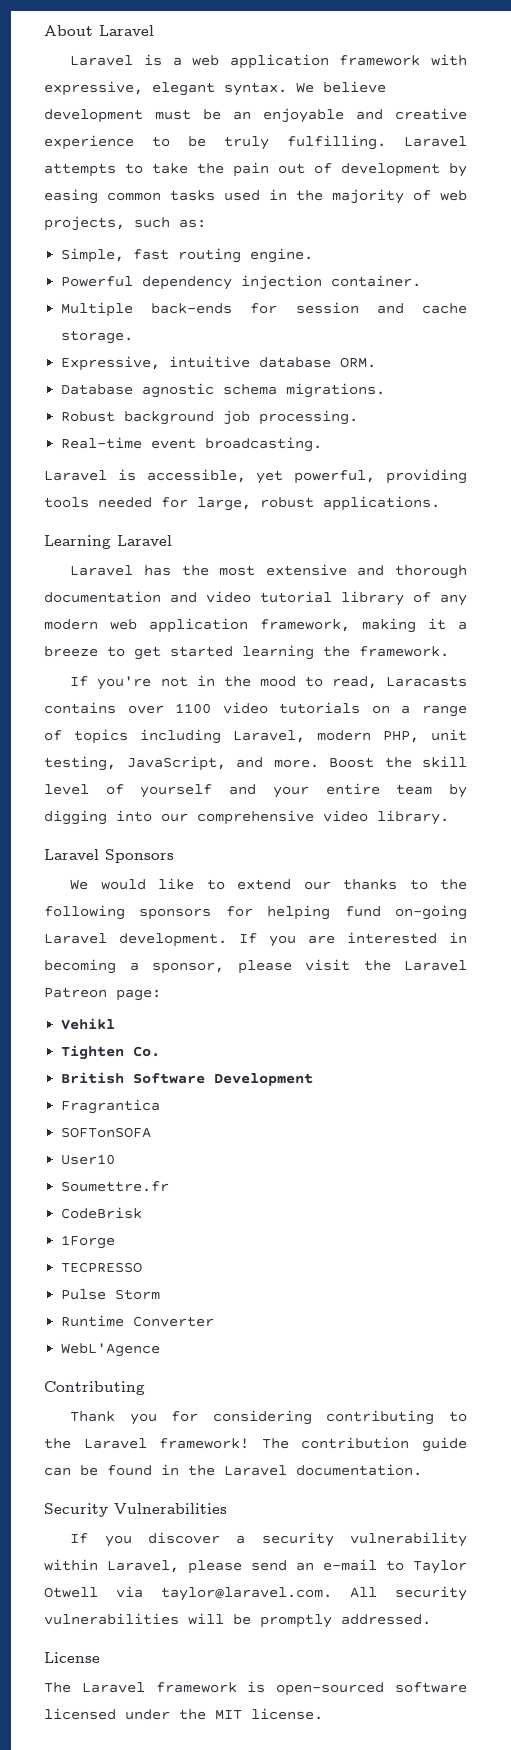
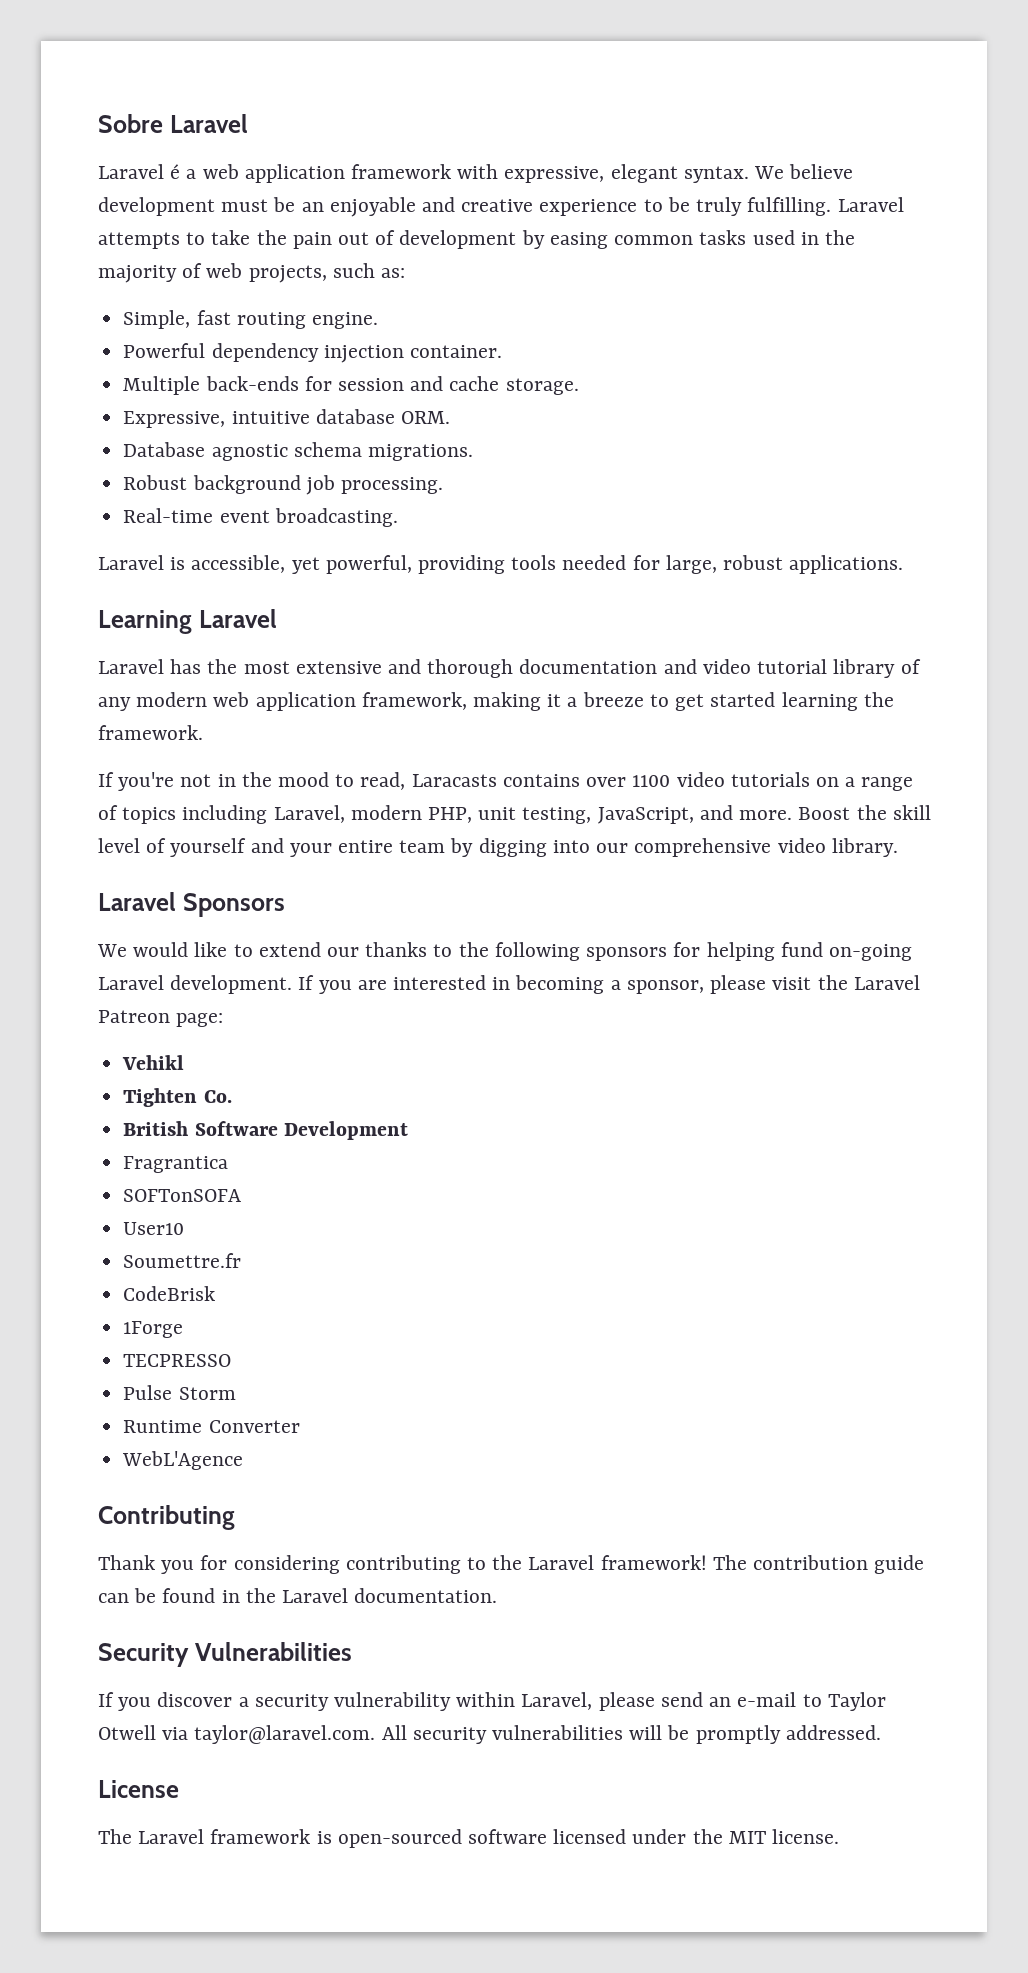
- About Laravel
- Laravel is a web application framework with expressive, elegant syntax.
+ Sobre Laravel
+ Laravel é a web application framework with expressive, elegant syntax.

